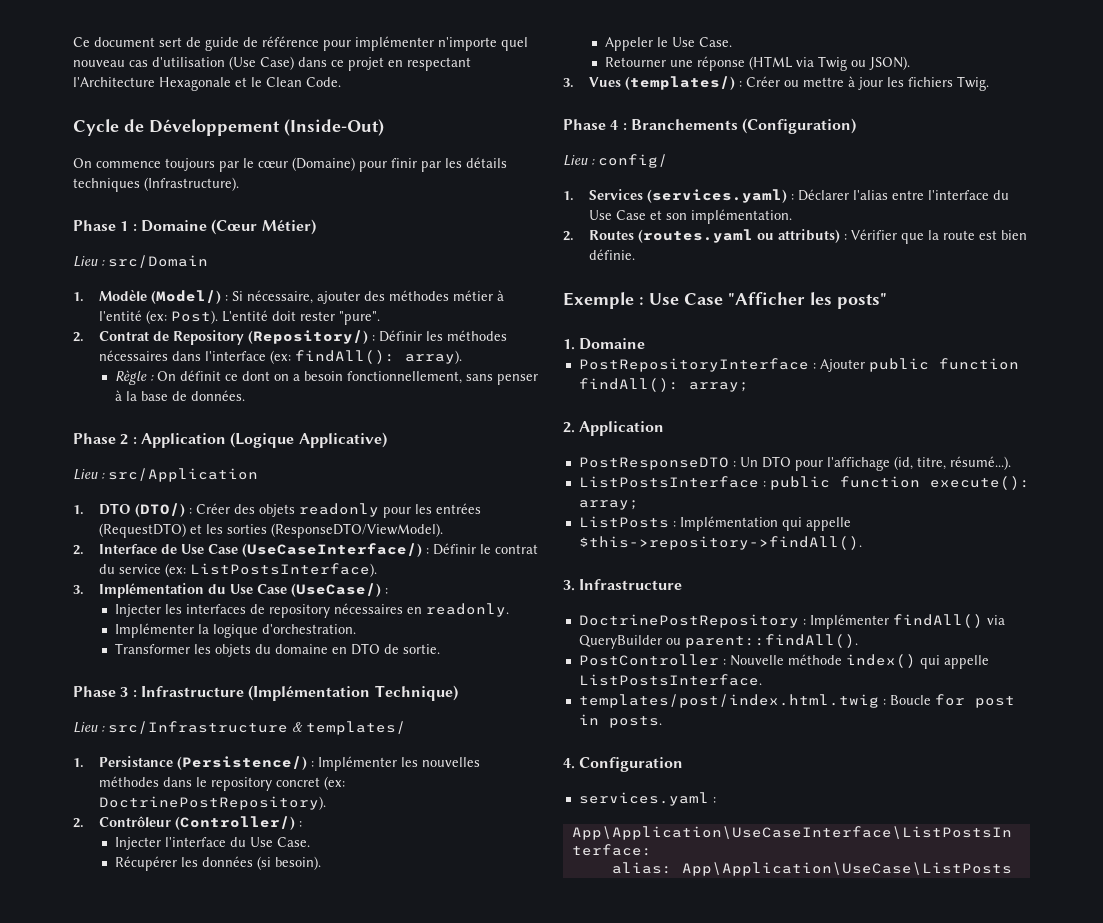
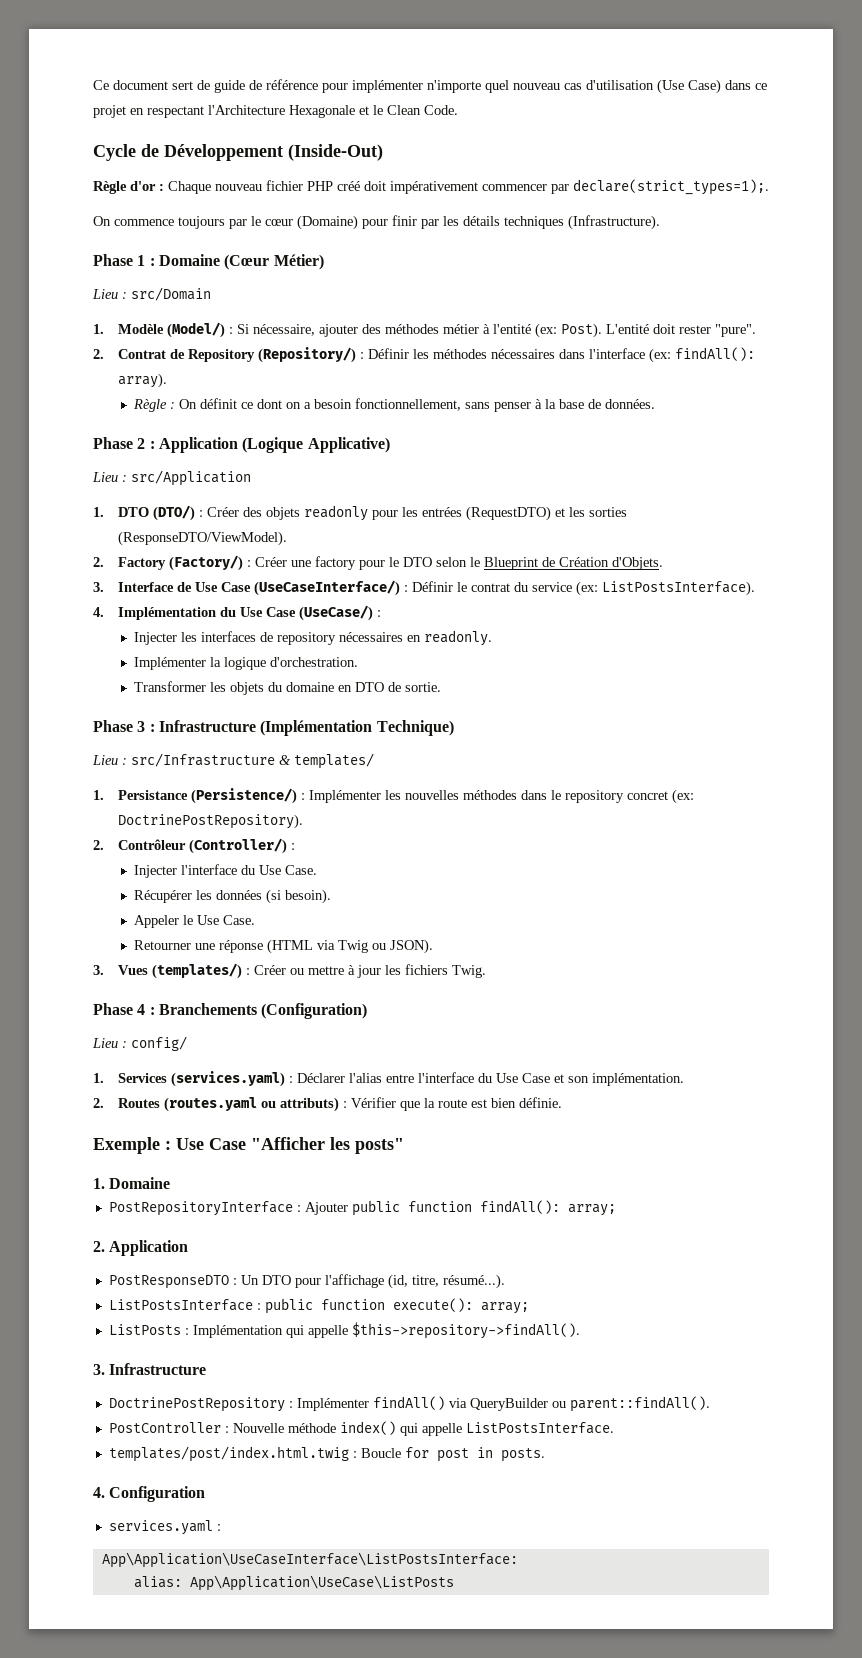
+ Règle d'or : Chaque nouveau fichier PHP créé doit impérativement commencer par declare(strict_types=1);.
- 2. Interface de Use Case (UseCaseInterface/) : Définir le contrat du service (ex: ListPostsInterface).
+ 2. Factory (Factory/) : Créer une factory pour le DTO selon le Blueprint de Création d'Objets.
+ 3. Interface de Use Case (UseCaseInterface/) : Définir le contrat du service (ex: ListPostsInterface).
- 3. Implémentation du Use Case (UseCase/) :
+ 4. Implémentation du Use Case (UseCase/) :

